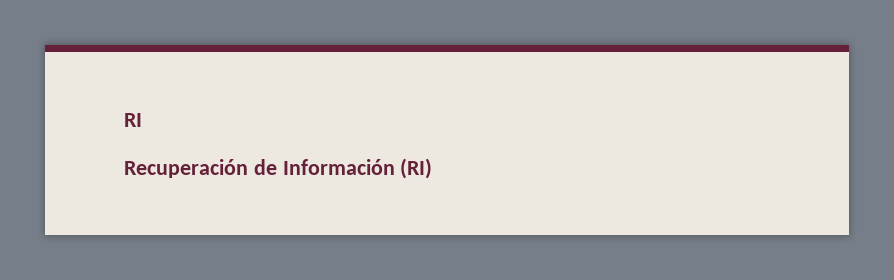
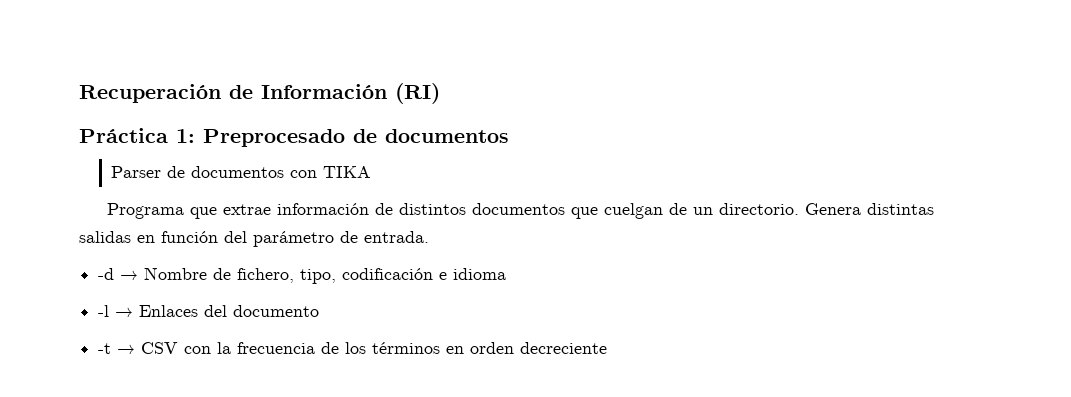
- RI
+ Práctica 1: Preprocesado de documentos
+ Parser de documentos con TIKA
+ Programa que extrae información de distintos documentos que cuelgan de un directorio. Genera distintas salidas en función del parámetro de entrada.
+ -d → Nombre de fichero, tipo, codificación e idioma
+ -l → Enlaces del documento
+ -t → CSV con la frecuencia de los términos en orden decreciente

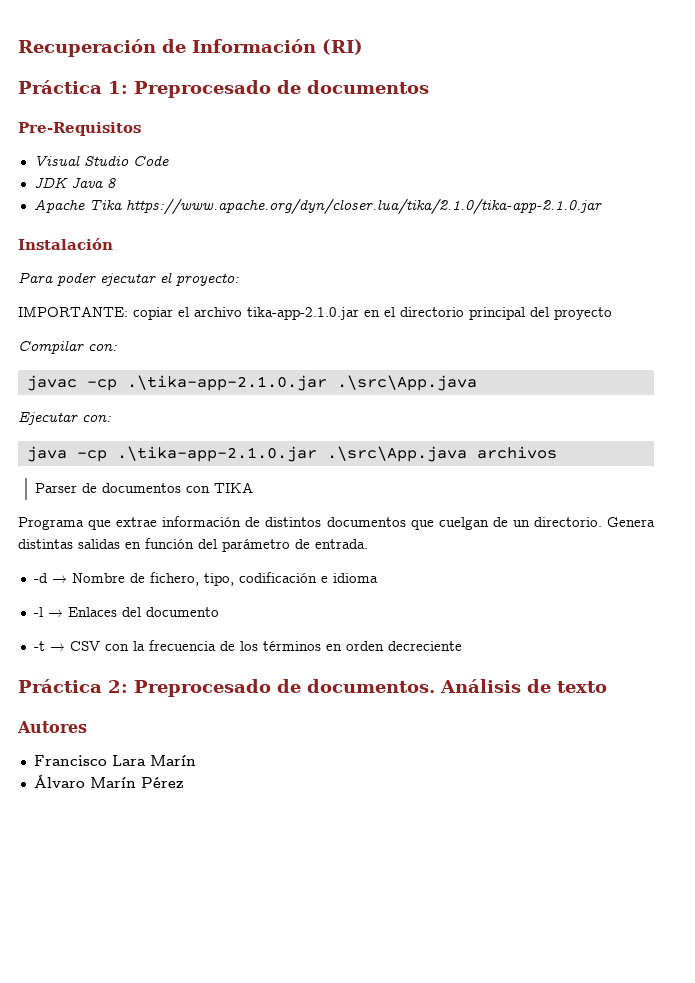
+ Pre-Requisitos
+ Visual Studio Code
+ JDK Java 8
+ Apache Tika https://www.apache.org/dyn/closer.lua/tika/2.1.0/tika-app-2.1.0.jar
+ Instalación
+ Para poder ejecutar el proyecto:
+ IMPORTANTE: copiar el archivo tika-app-2.1.0.jar en el directorio principal del proyecto
+ Compilar con:
+ javac -cp .\tika-app-2.1.0.jar .\src\App.java
+ Ejecutar con:
+ java -cp .\tika-app-2.1.0.jar .\src\App.java archivos
+ Práctica 2: Preprocesado de documentos. Análisis de texto
+ Autores
+ Francisco Lara Marín
+ Álvaro Marín Pérez

